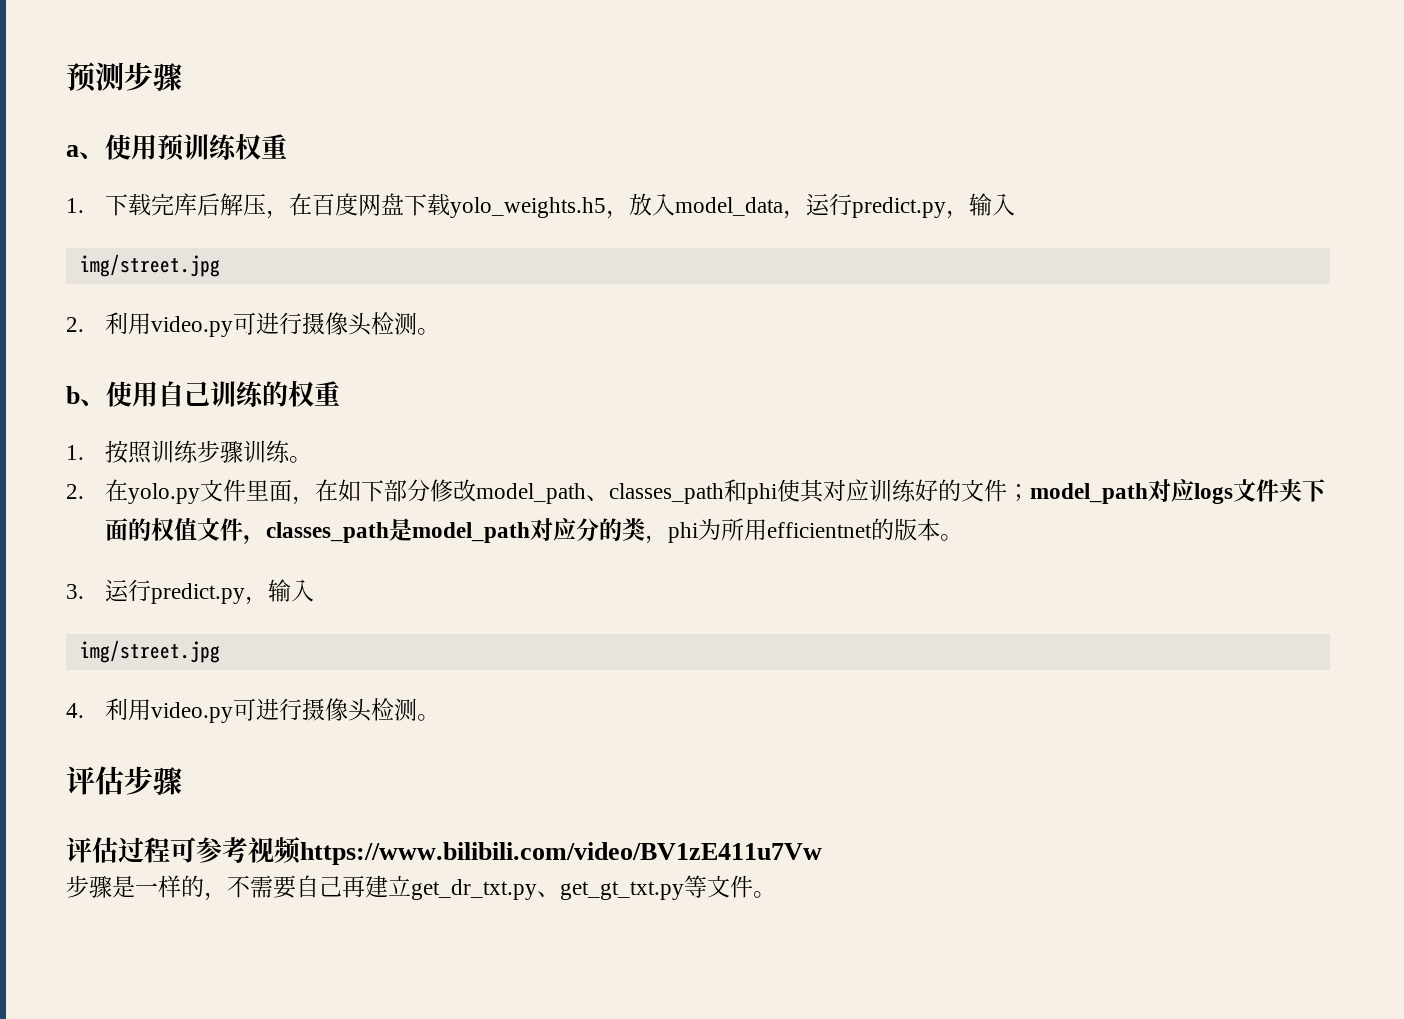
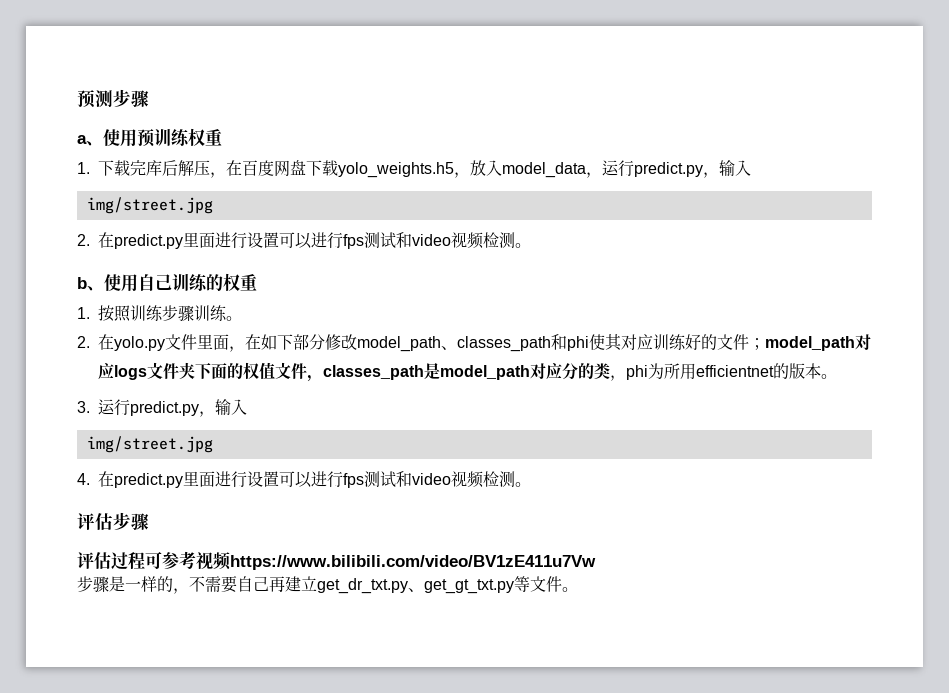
- 2.利用video.py可进行摄像头检测。
+ 2.在predict.py里面进行设置可以进行fps测试和video视频检测。
- 4.利用video.py可进行摄像头检测。
+ 4.在predict.py里面进行设置可以进行fps测试和video视频检测。

